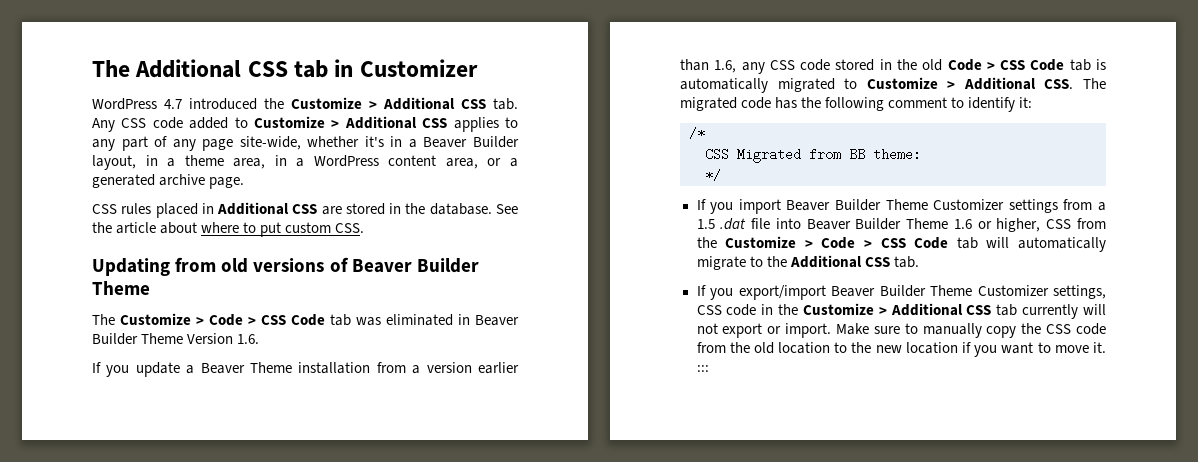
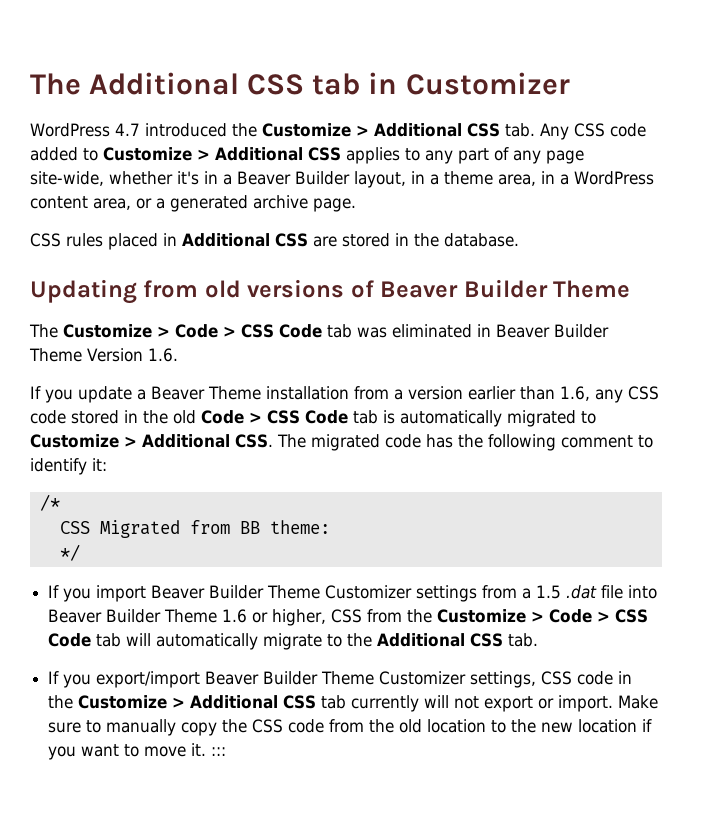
- See the article about where to put custom CSS.

